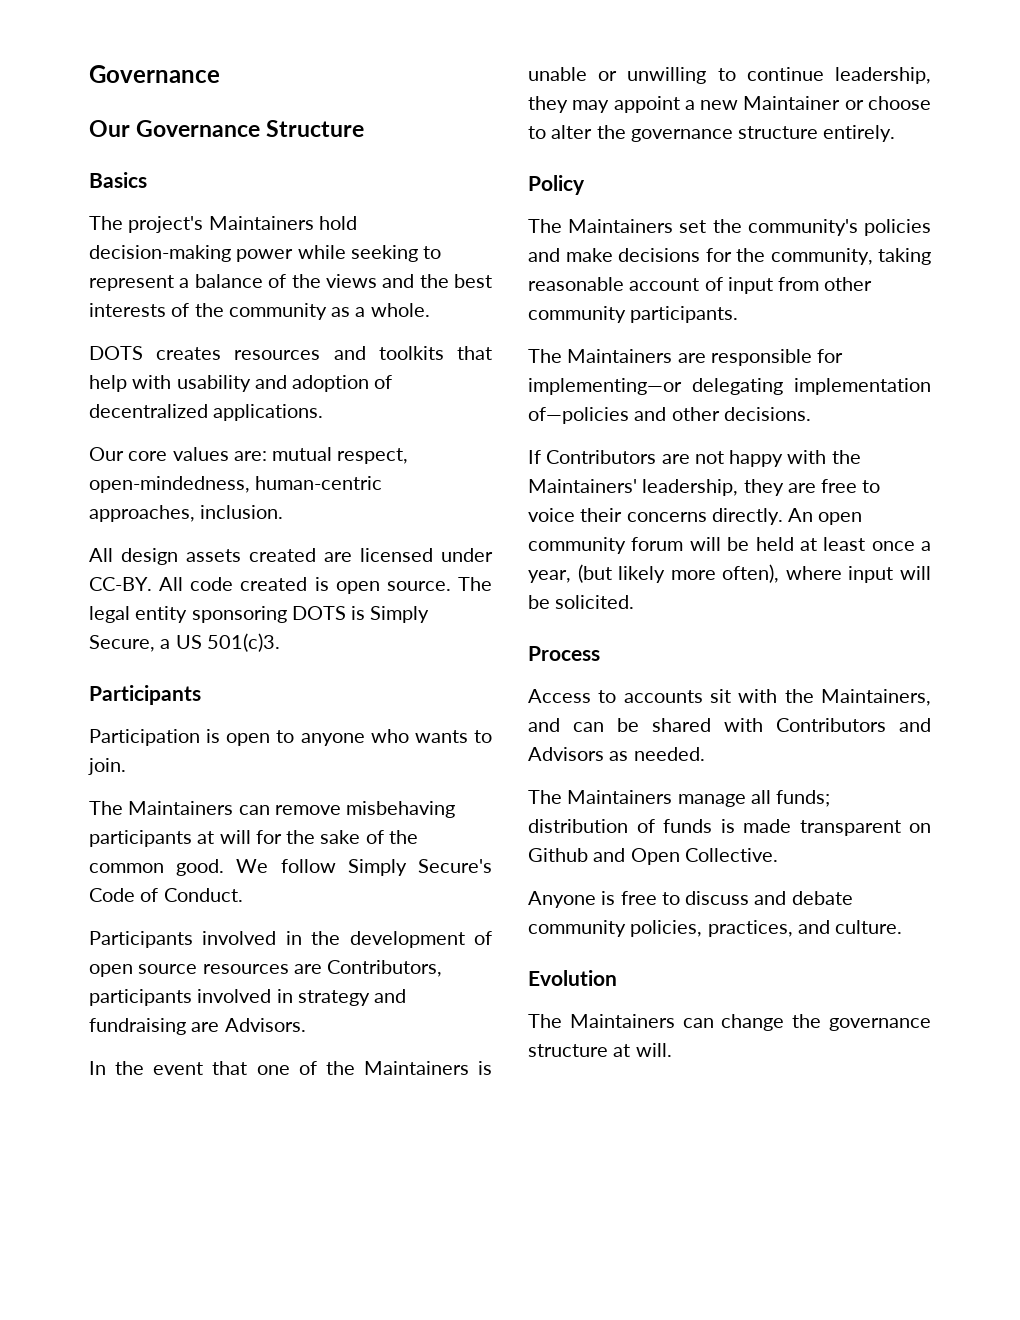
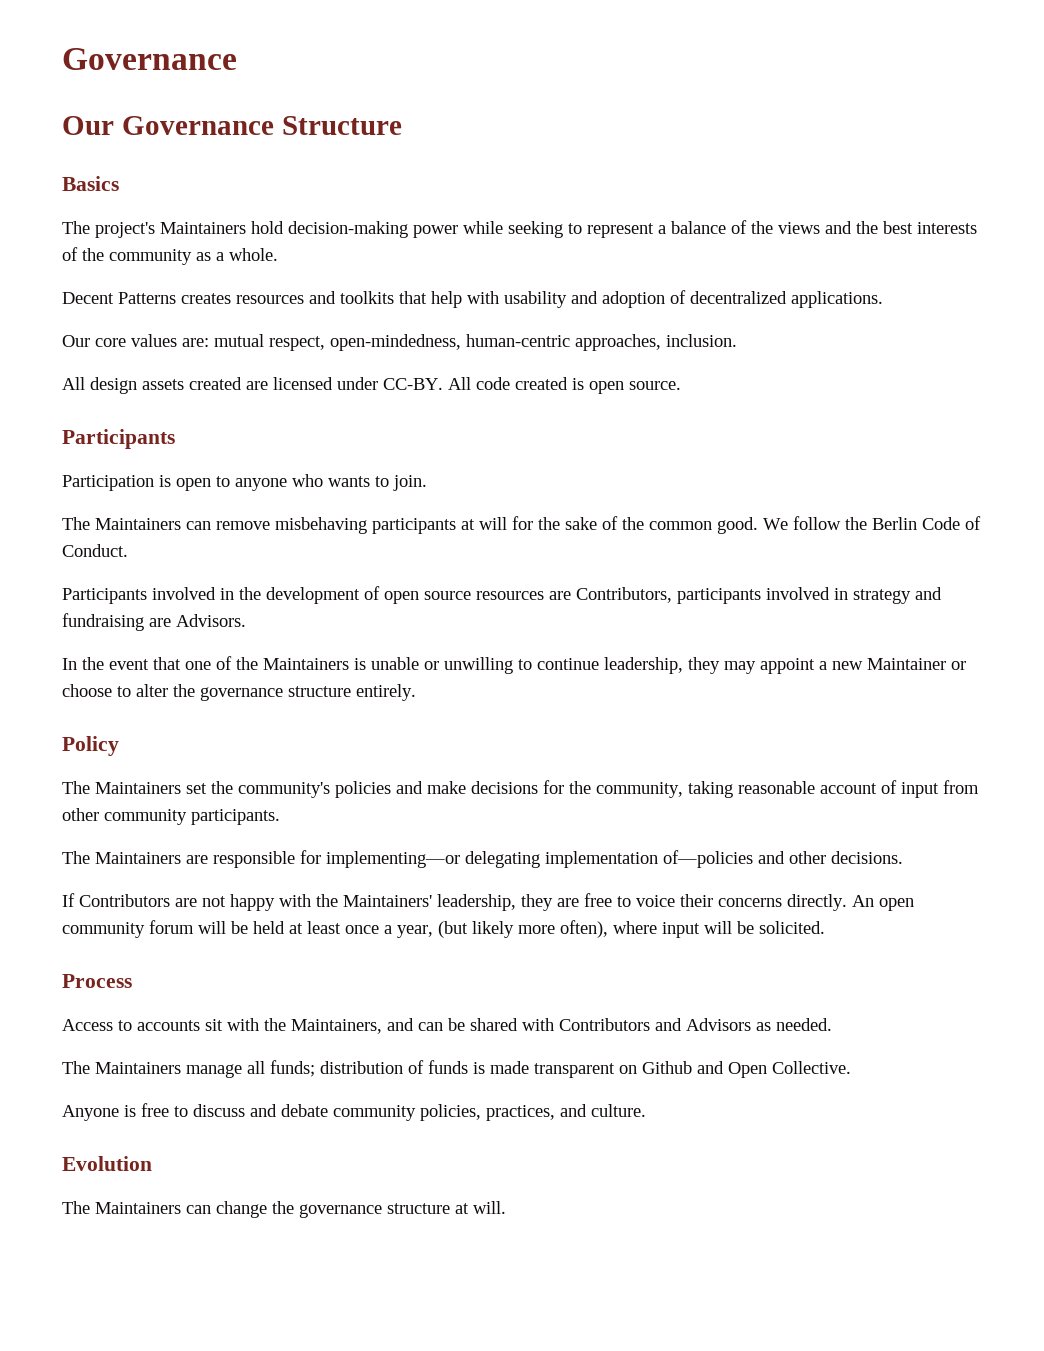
- DOTS creates resources and toolkits that help with usability and adoption of decentralized applications.
+ Decent Patterns creates resources and toolkits that help with usability and adoption of decentralized applications.
- The legal entity sponsoring DOTS is Simply Secure, a US 501(c)3.
- We follow Simply Secure's Code of Conduct.
+ We follow the Berlin Code of Conduct.

